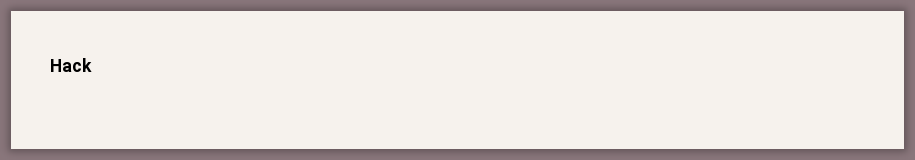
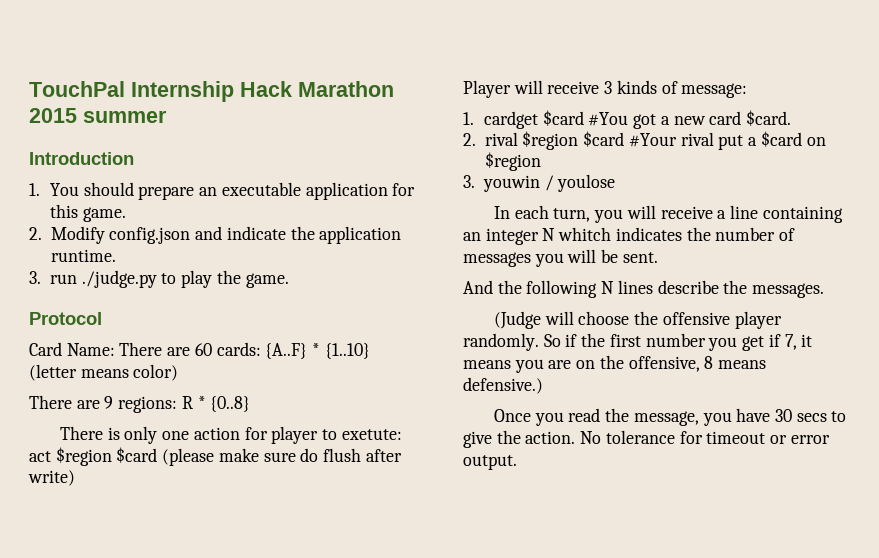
- Hack
+ TouchPal Internship Hack Marathon 2015 summer
+ Introduction
+ 1. You should prepare an executable application for this game.
+ 2. Modify config.json and indicate the application runtime.
+ 3. run ./judge.py to play the game.
+ Protocol
+ Card Name: There are 60 cards: {A..F} * {1..10} (letter means color)
+ There are 9 regions: R * {0..8}
+ There is only one action for player to exetute: act $region $card (please make sure do flush after write)
+ Player will receive 3 kinds of message:
+ 1. cardget $card #You got a new card $card.
+ 2. rival $region $card #Your rival put a $card on $region
+ 3. youwin / youlose
+ In each turn, you will receive a line containing an integer N whitch indicates the number of messages you will be sent.
+ And the following N lines describe the messages.
+ (Judge will choose the offensive player randomly. So if the first number you get if 7, it means you are on the offensive, 8 means defensive.)
+ Once you read the message, you have 30 secs to give the action. No tolerance for timeout or error output.

